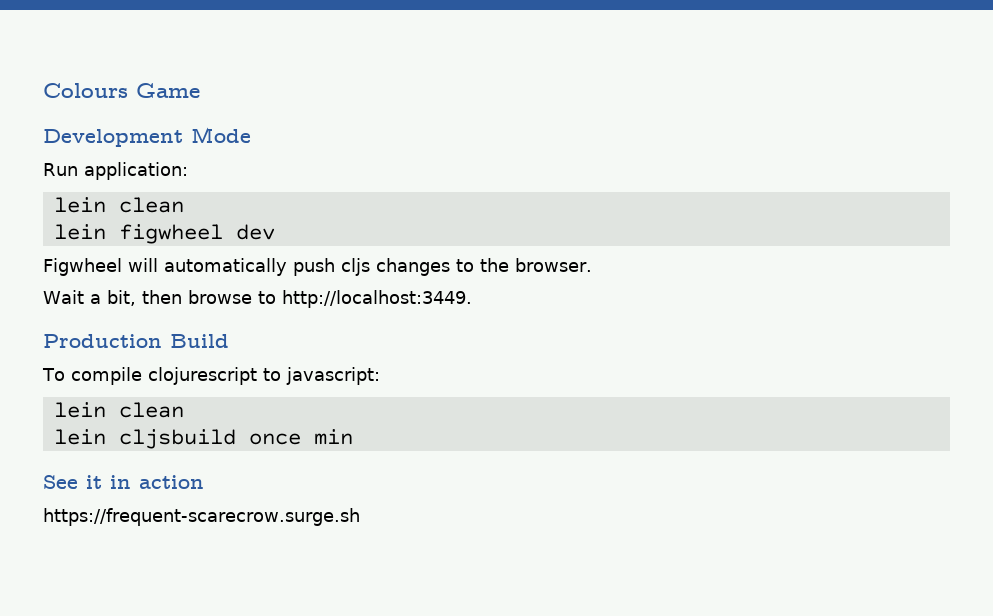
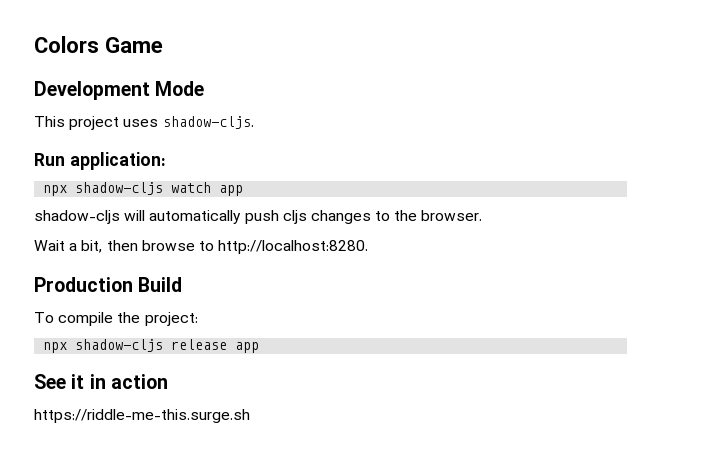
- Colours Game
+ Colors Game
+ This project uses shadow-cljs.
  Run application:
- lein clean
- lein figwheel dev
- Figwheel will automatically push cljs changes to the browser.
+ npx shadow-cljs watch app
+ shadow-cljs will automatically push cljs changes to the browser.
- Wait a bit, then browse to http://localhost:3449.
+ Wait a bit, then browse to http://localhost:8280.
- To compile clojurescript to javascript:
- lein clean
- lein cljsbuild once min
+ To compile the project:
+ npx shadow-cljs release app
- https://frequent-scarecrow.surge.sh
+ https://riddle-me-this.surge.sh

